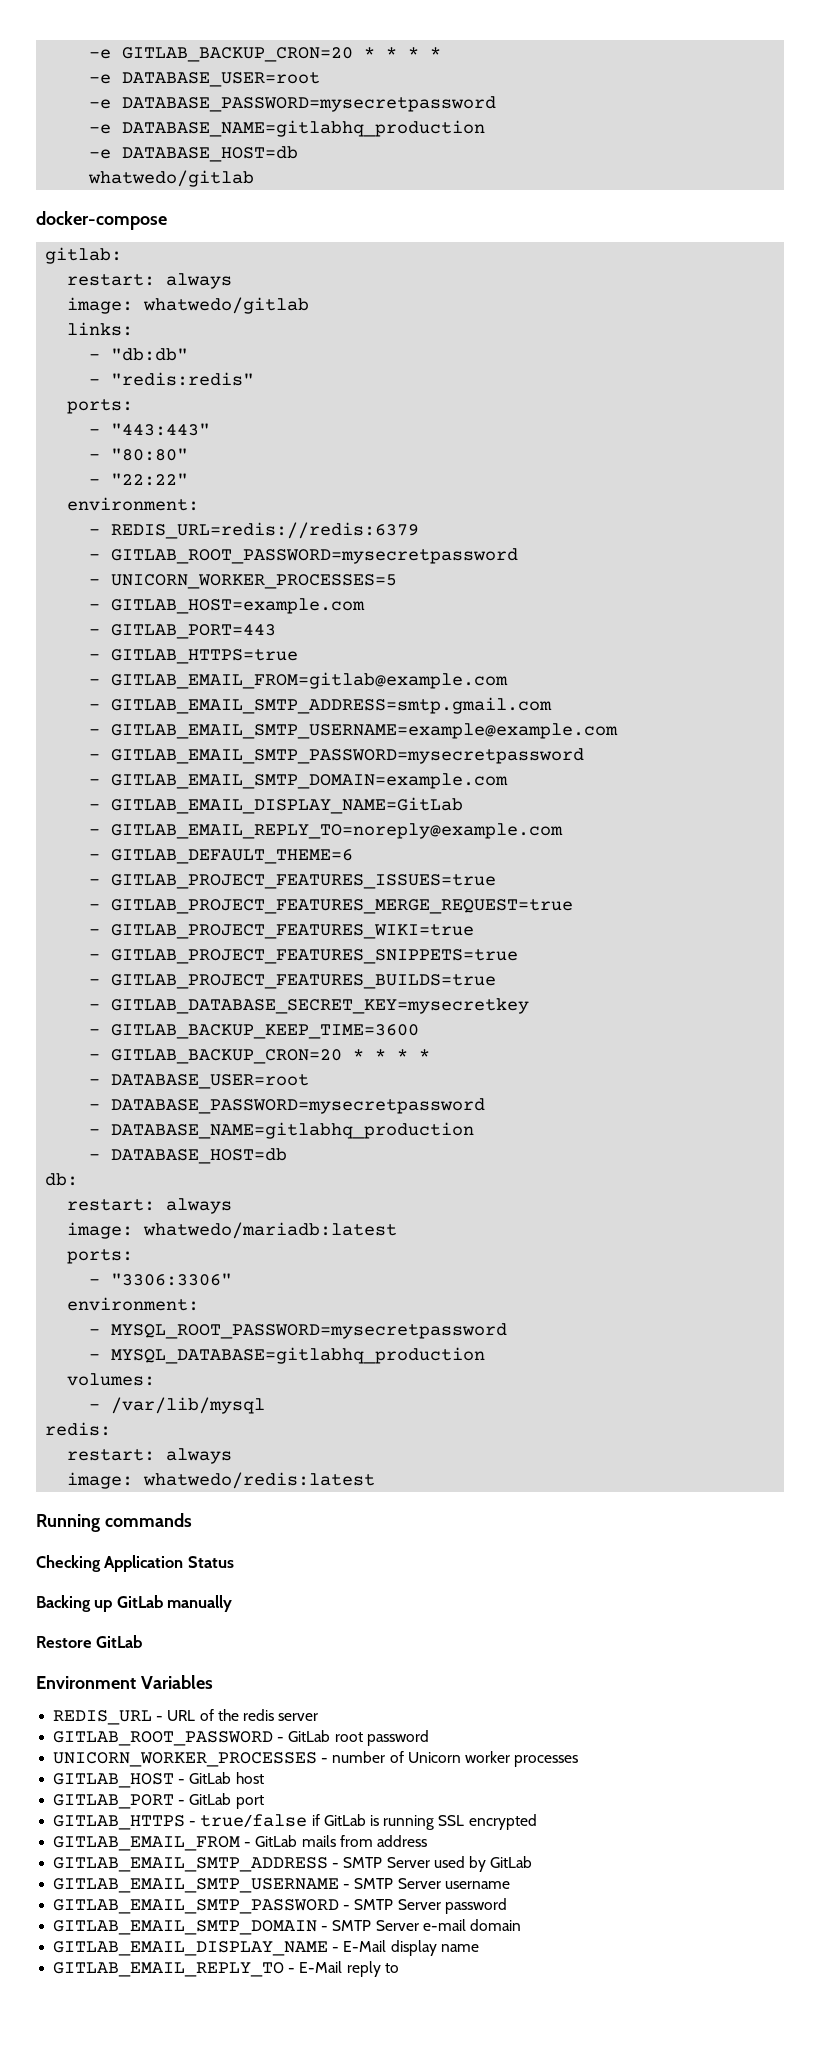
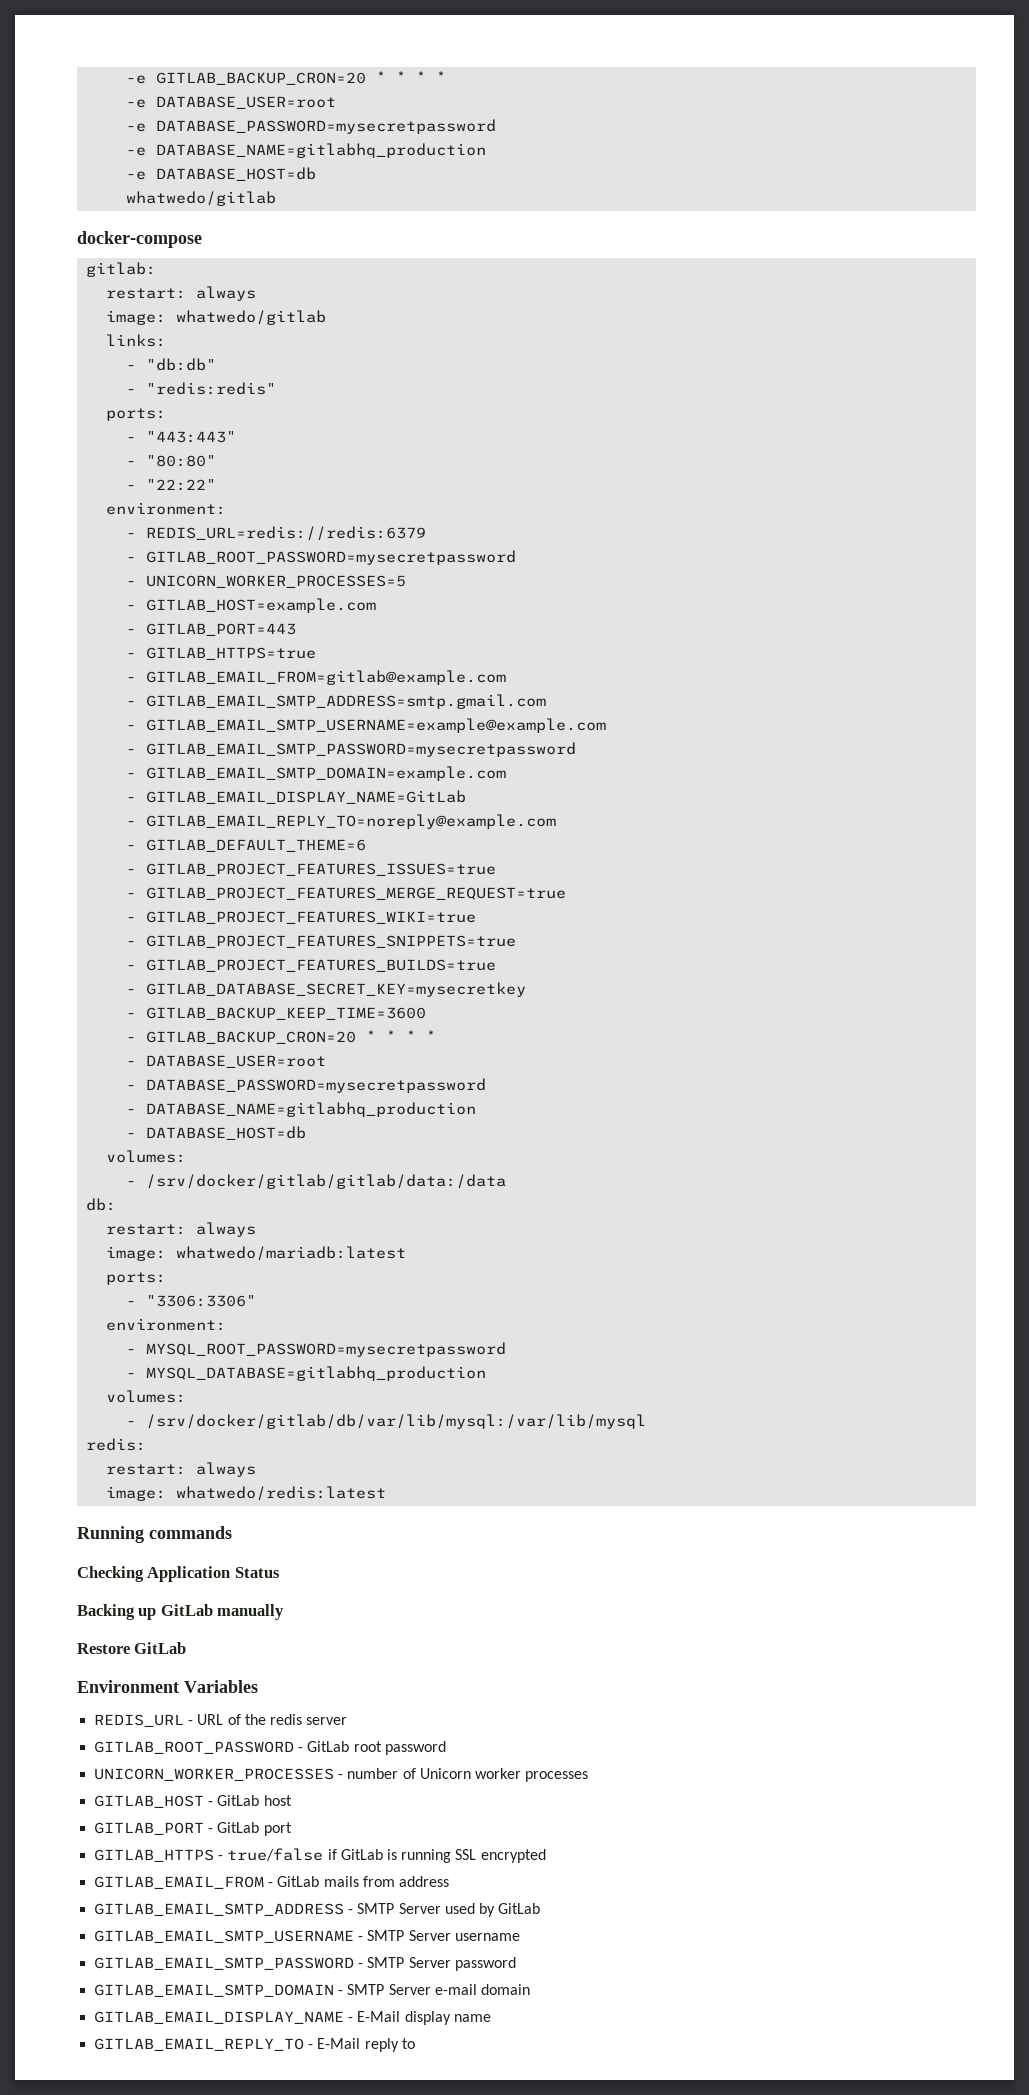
  - DATABASE_HOST=db
+ volumes:
+ - /srv/docker/gitlab/gitlab/data:/data
- - /var/lib/mysql
+ - /srv/docker/gitlab/db/var/lib/mysql:/var/lib/mysql

